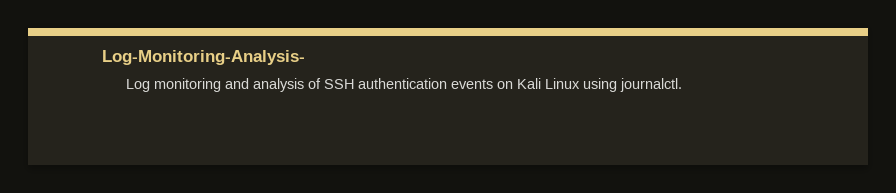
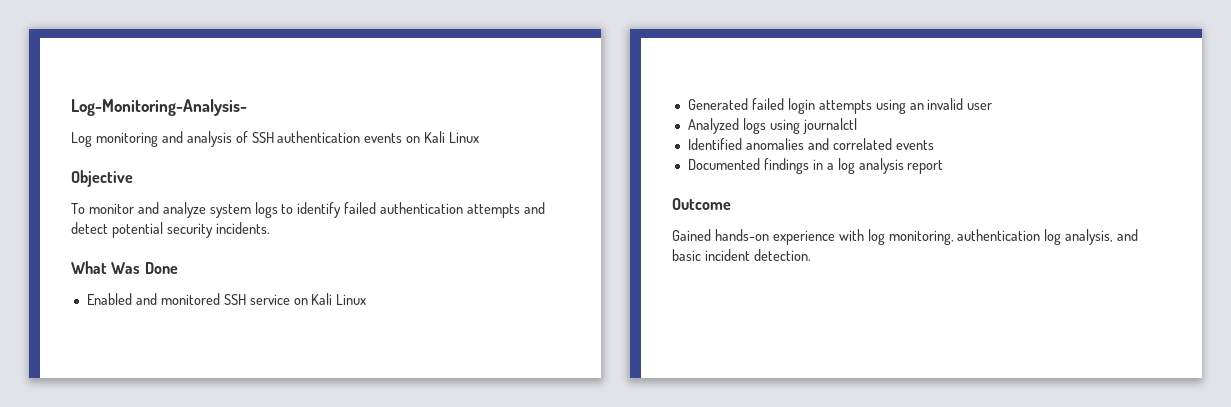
- Log monitoring and analysis of SSH authentication events on Kali Linux using journalctl.
+ Log monitoring and analysis of SSH authentication events on Kali Linux
+ Objective
+ To monitor and analyze system logs to identify failed authentication attempts and detect potential security incidents.
+ What Was Done
+ Enabled and monitored SSH service on Kali Linux
+ Generated failed login attempts using an invalid user
+ Analyzed logs using journalctl
+ Identified anomalies and correlated events
+ Documented findings in a log analysis report
+ Outcome
+ Gained hands-on experience with log monitoring, authentication log analysis, and basic incident detection.

